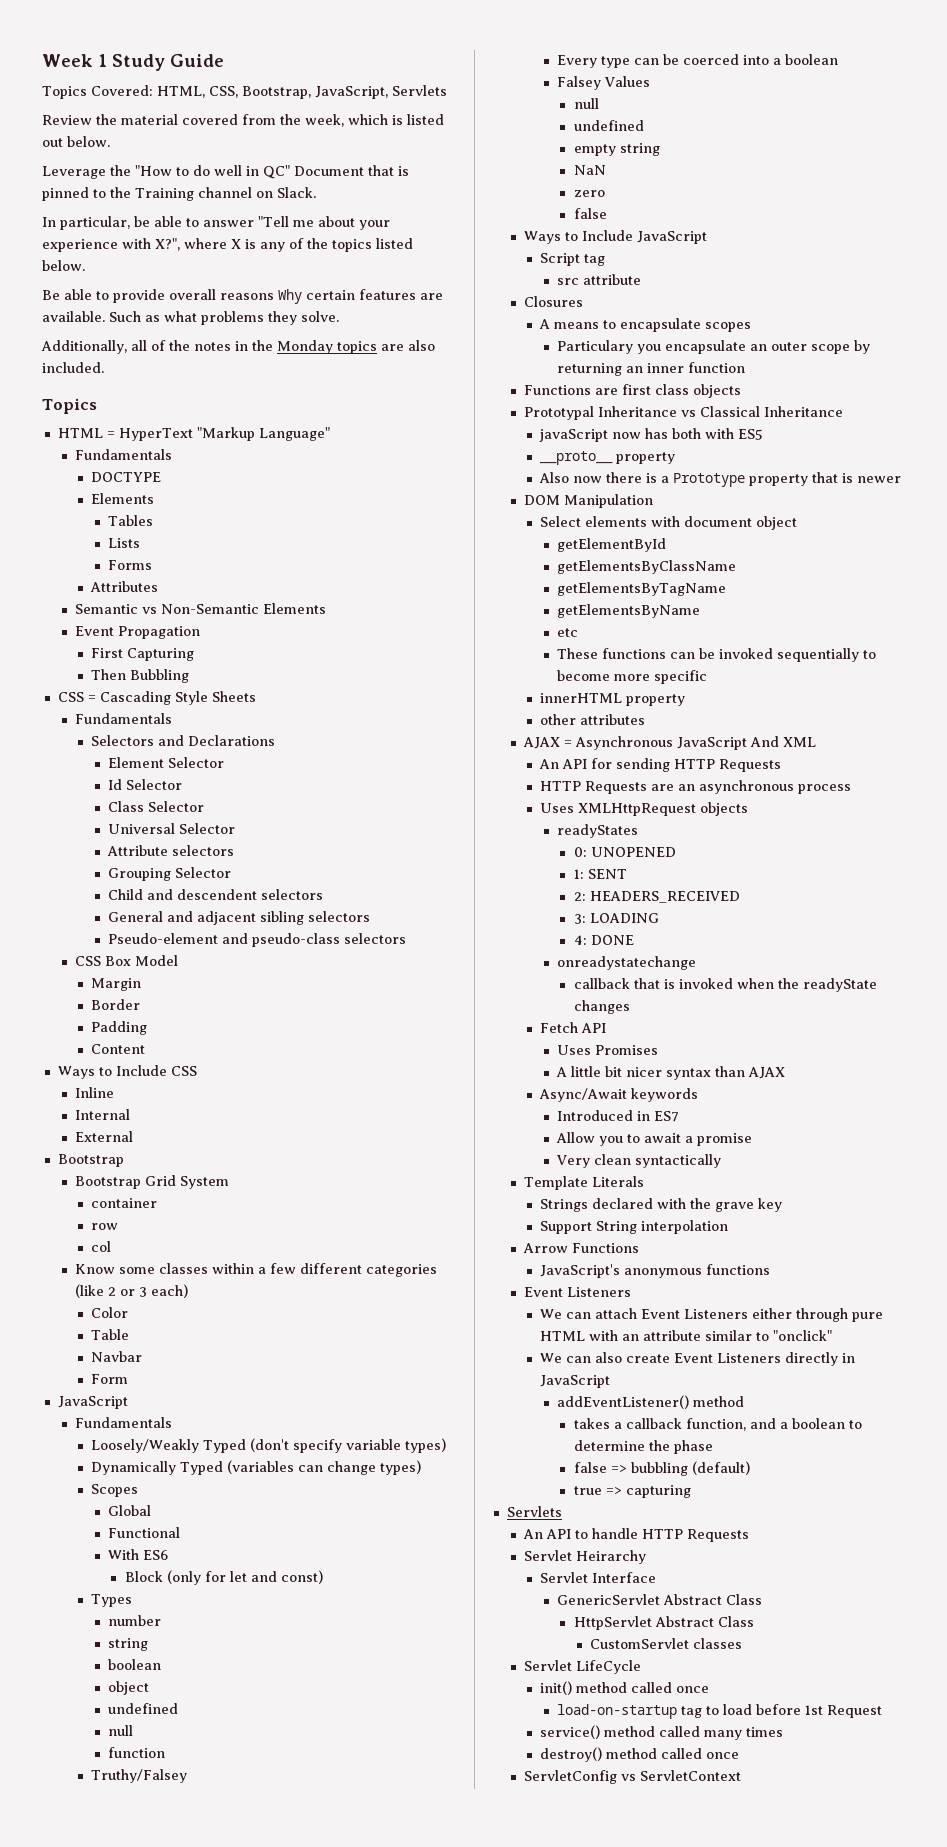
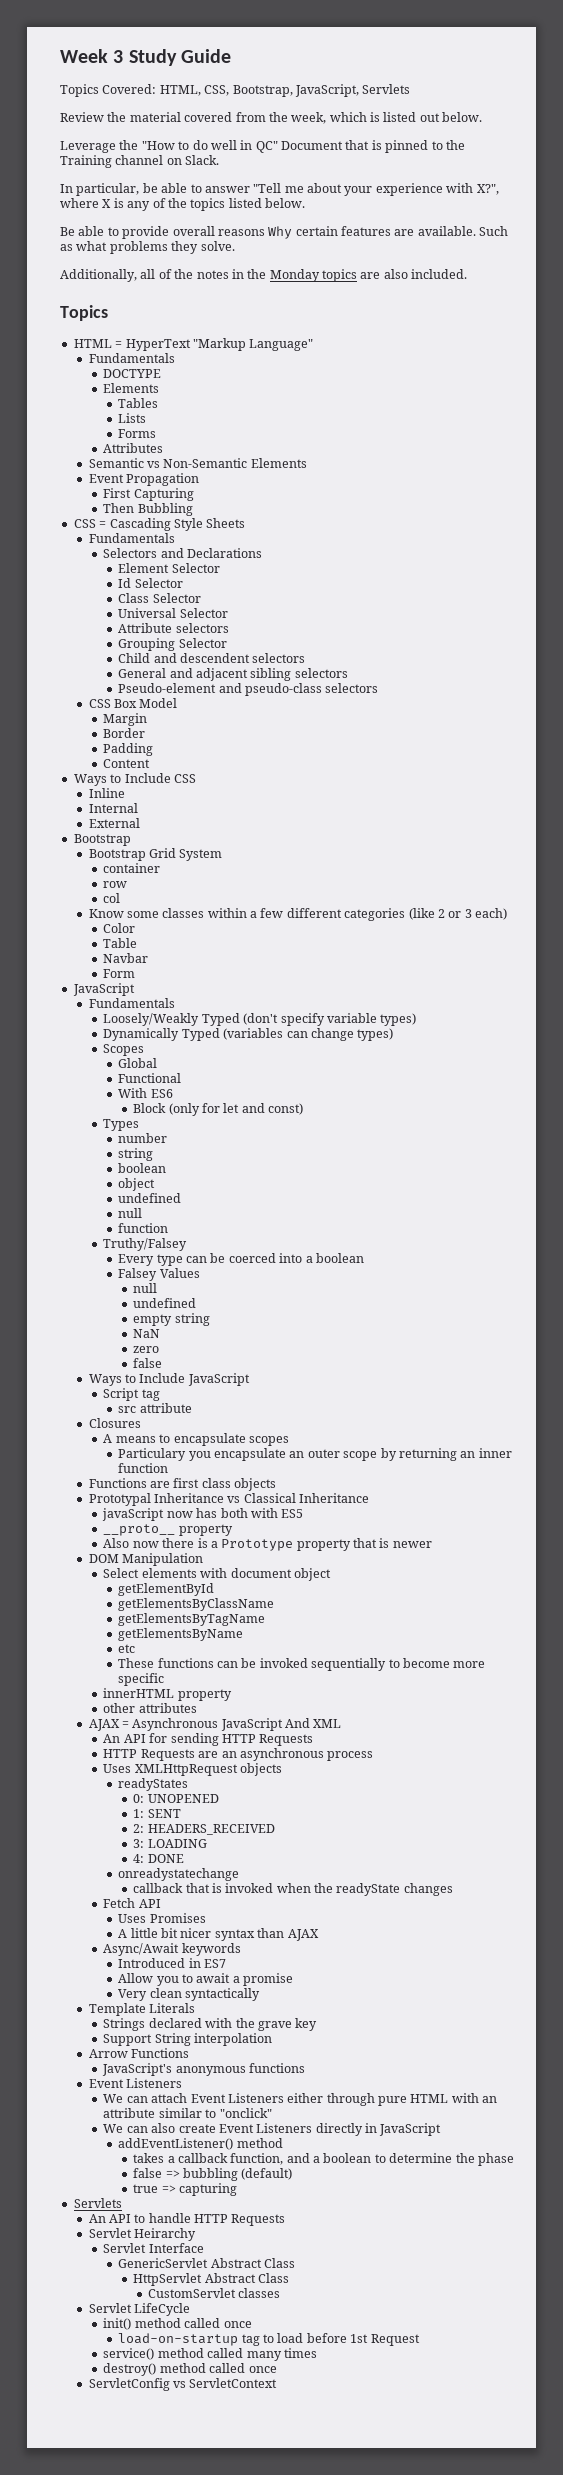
- Week 1 Study Guide
+ Week 3 Study Guide

